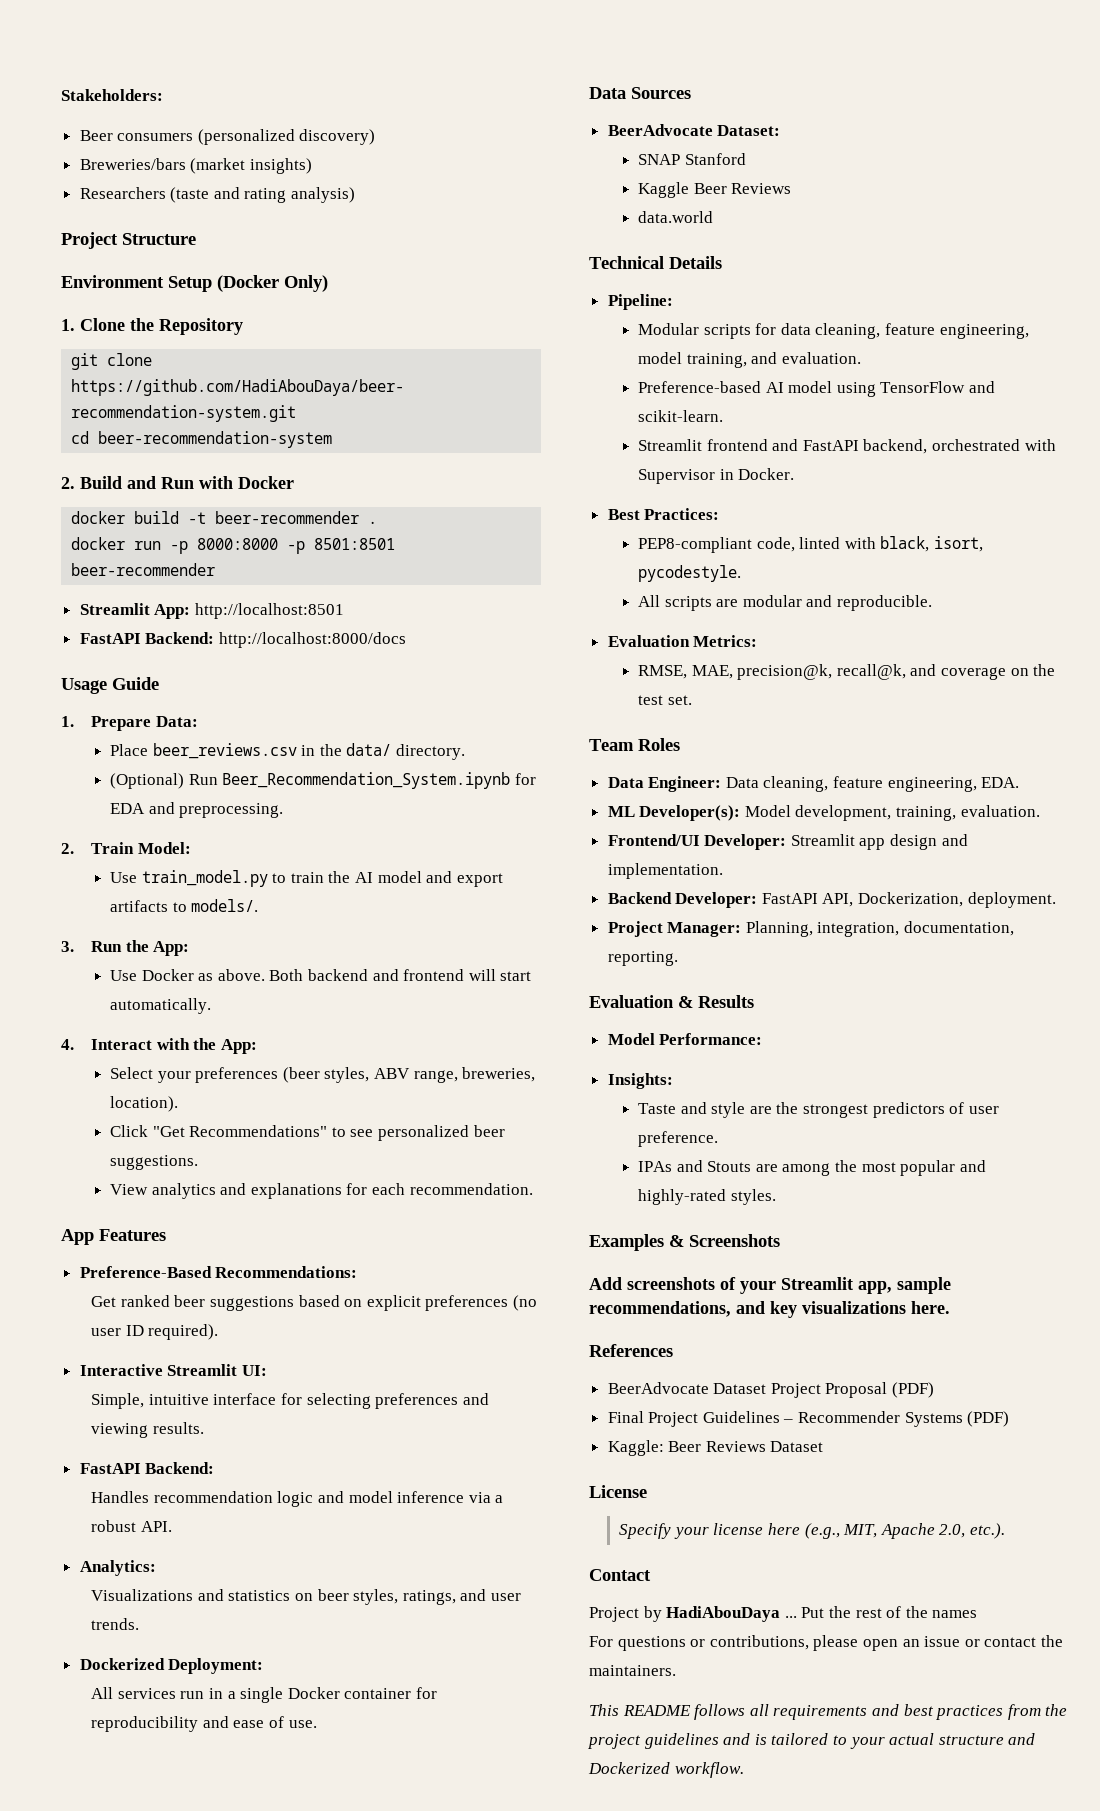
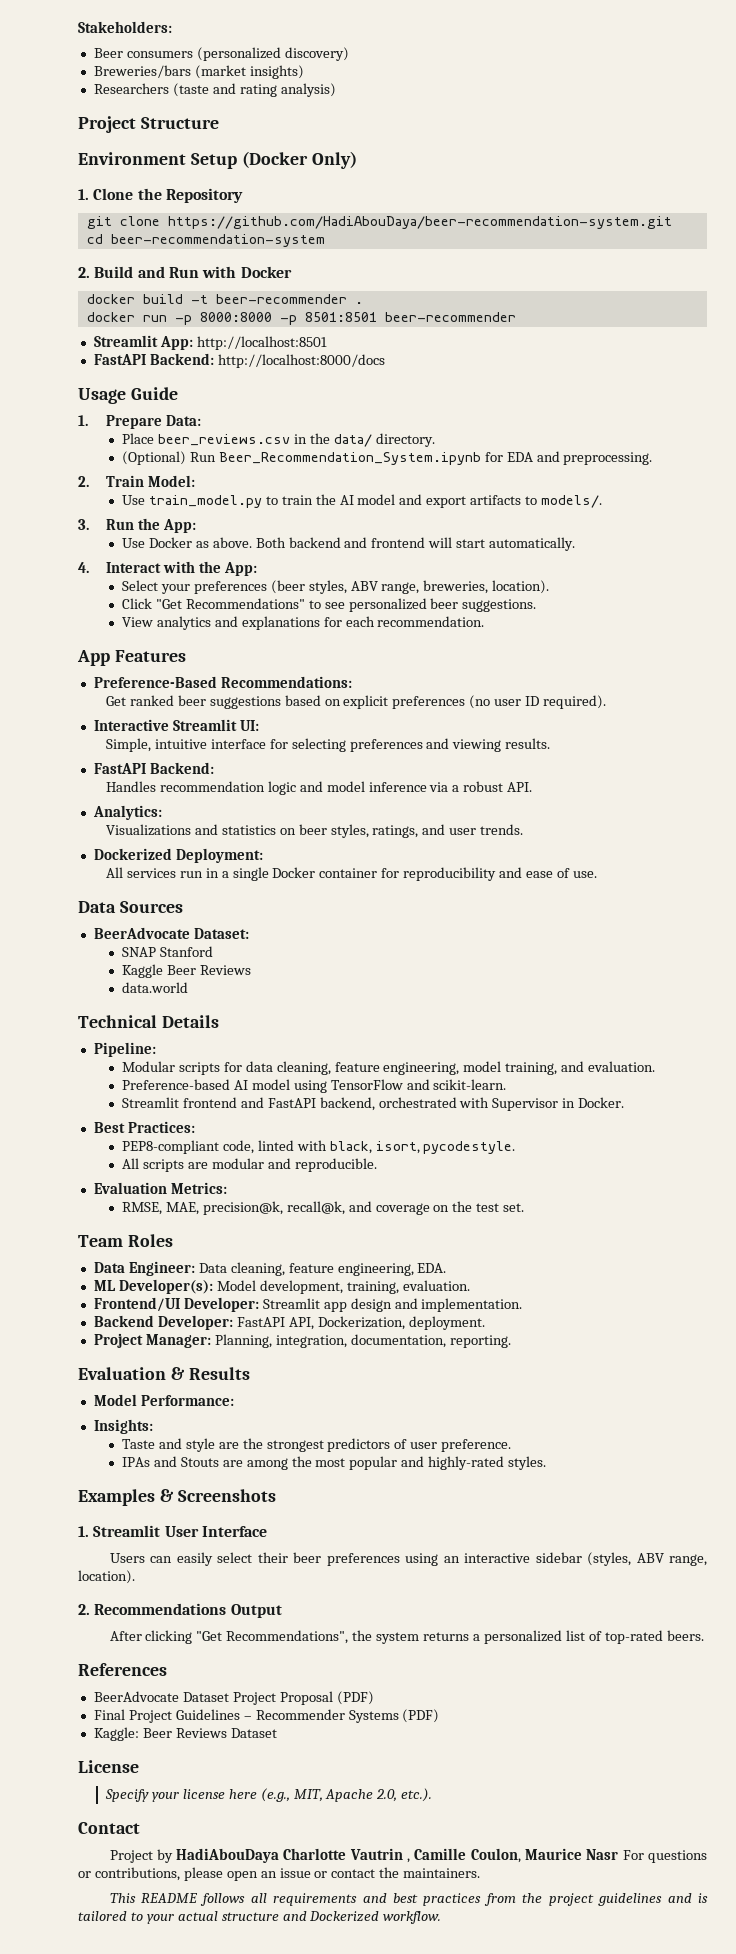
- Add screenshots of your Streamlit app, sample recommendations, and key visualizations here.
+ 1. Streamlit User Interface
+ Users can easily select their beer preferences using an interactive sidebar (styles, ABV range, location).
+ 2. Recommendations Output
+ After clicking "Get Recommendations", the system returns a personalized list of top-rated beers.
- Project by HadiAbouDaya ... Put the rest of the names
- For questions or contributions, please open an issue or contact the maintainers.
+ Project by HadiAbouDaya Charlotte Vautrin , Camille Coulon, Maurice Nasr For questions or contributions, please open an issue or contact the maintainers.

